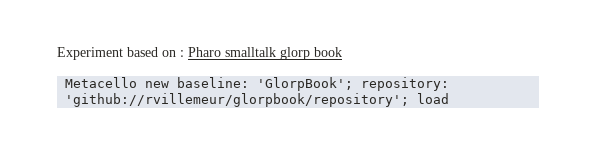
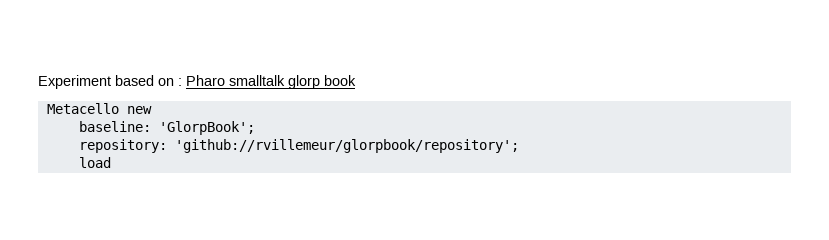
- Metacello new baseline: 'GlorpBook'; repository: 'github://rvillemeur/glorpbook/repository'; load
+ Metacello new
+ baseline: 'GlorpBook';
+ repository: 'github://rvillemeur/glorpbook/repository';
+ load

